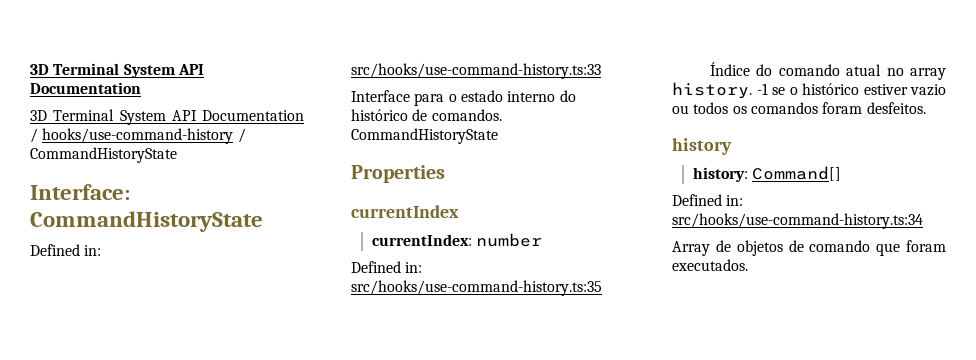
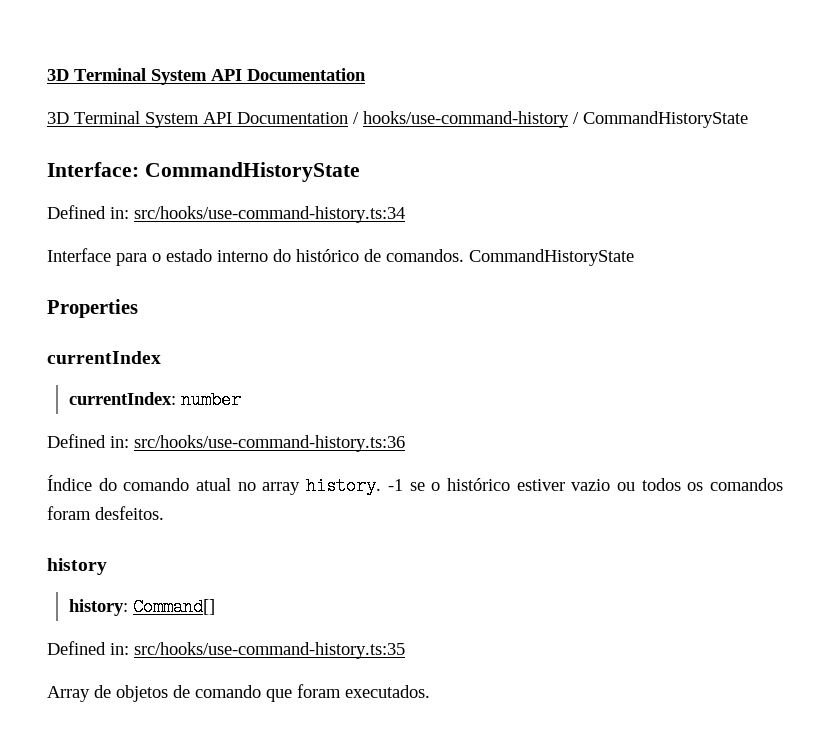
- Defined in: src/hooks/use-command-history.ts:33
+ Defined in: src/hooks/use-command-history.ts:34
- Defined in: src/hooks/use-command-history.ts:35
+ Defined in: src/hooks/use-command-history.ts:36
- Defined in: src/hooks/use-command-history.ts:34
+ Defined in: src/hooks/use-command-history.ts:35

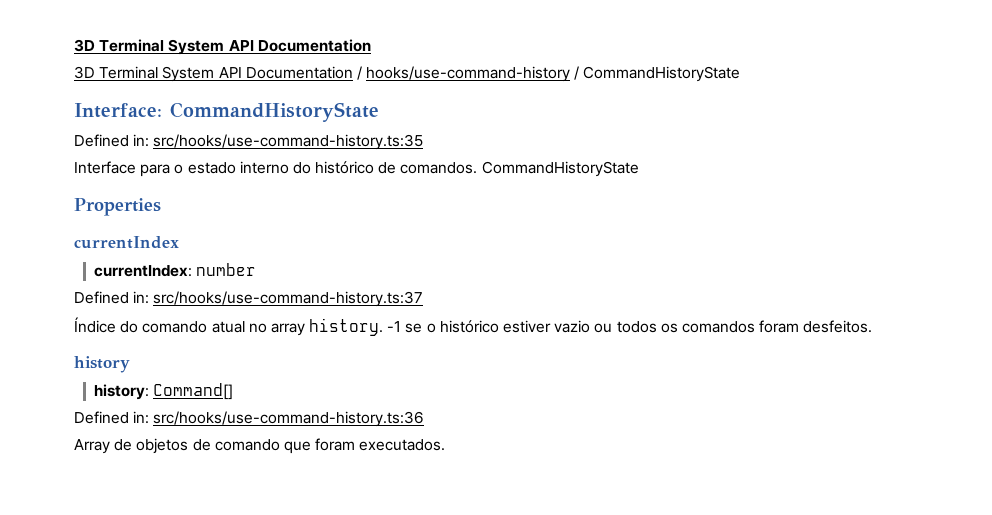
- Defined in: src/hooks/use-command-history.ts:34
+ Defined in: src/hooks/use-command-history.ts:35
- Defined in: src/hooks/use-command-history.ts:36
+ Defined in: src/hooks/use-command-history.ts:37
- Defined in: src/hooks/use-command-history.ts:35
+ Defined in: src/hooks/use-command-history.ts:36

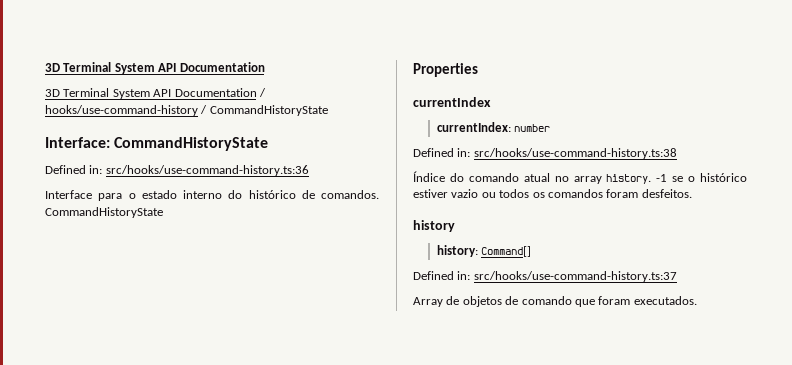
- Defined in: src/hooks/use-command-history.ts:35
+ Defined in: src/hooks/use-command-history.ts:36
- Defined in: src/hooks/use-command-history.ts:37
+ Defined in: src/hooks/use-command-history.ts:38
- Defined in: src/hooks/use-command-history.ts:36
+ Defined in: src/hooks/use-command-history.ts:37

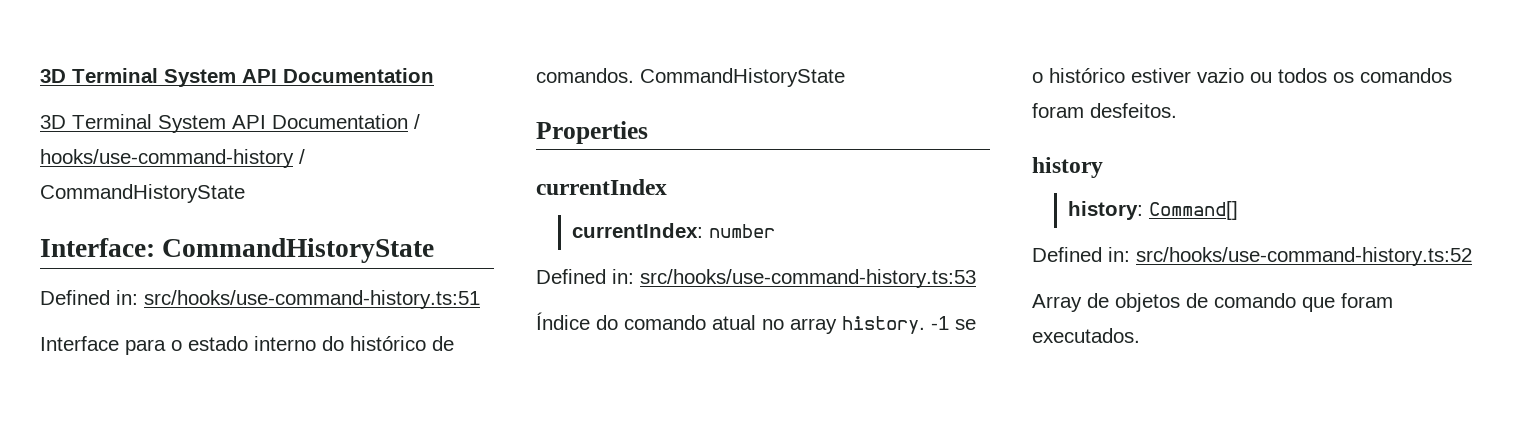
- Defined in: src/hooks/use-command-history.ts:36
+ Defined in: src/hooks/use-command-history.ts:51
- Defined in: src/hooks/use-command-history.ts:38
+ Defined in: src/hooks/use-command-history.ts:53
- Defined in: src/hooks/use-command-history.ts:37
+ Defined in: src/hooks/use-command-history.ts:52

